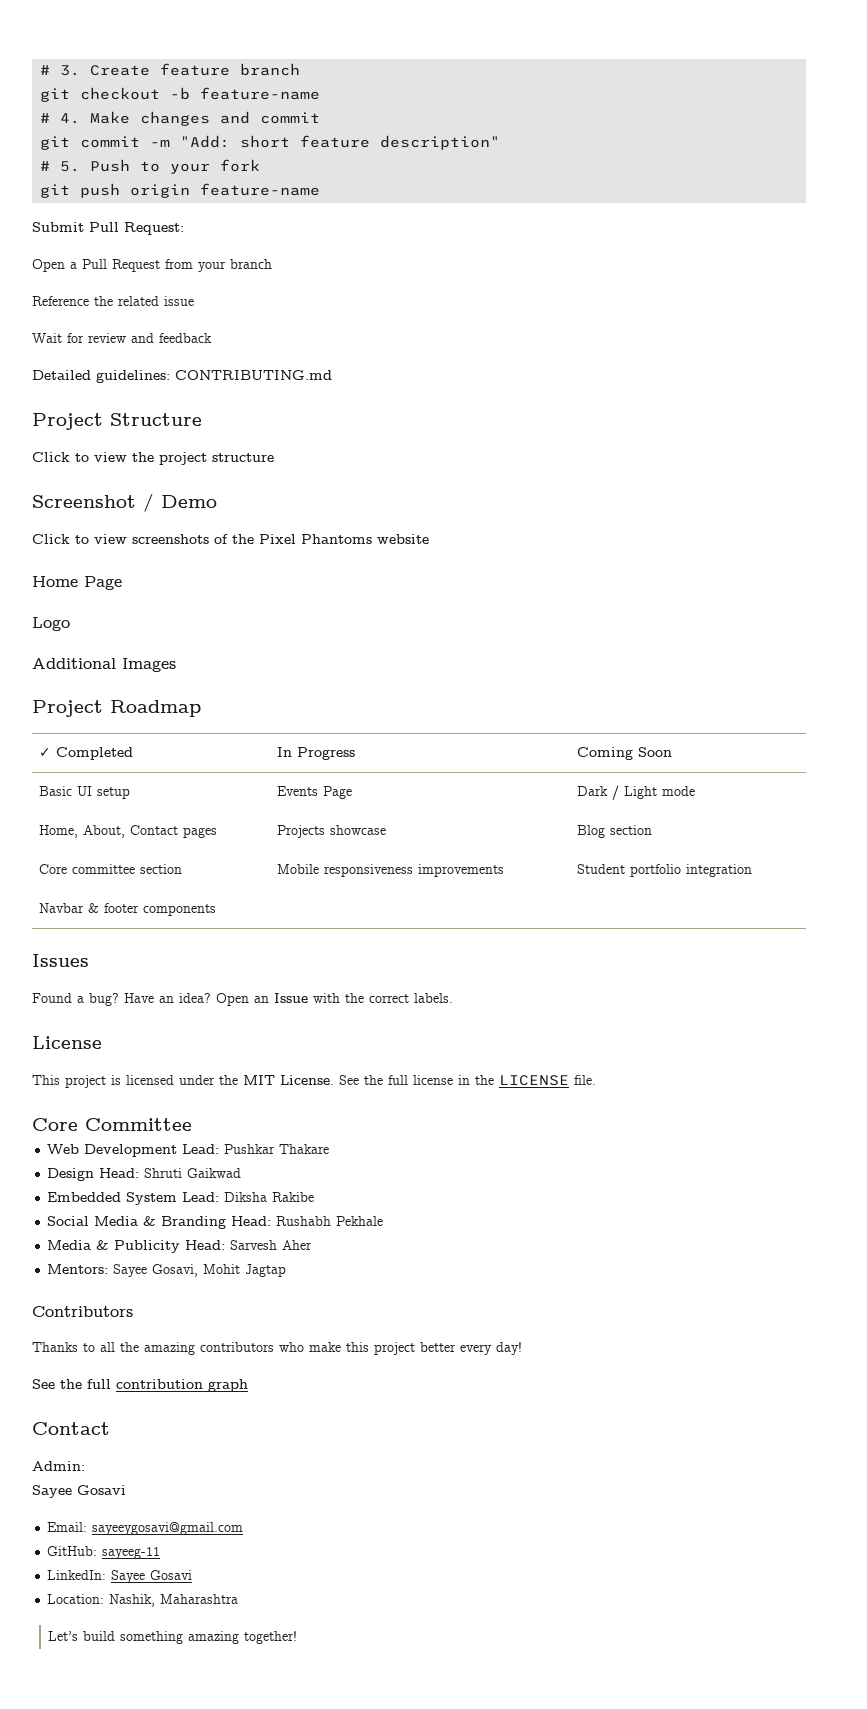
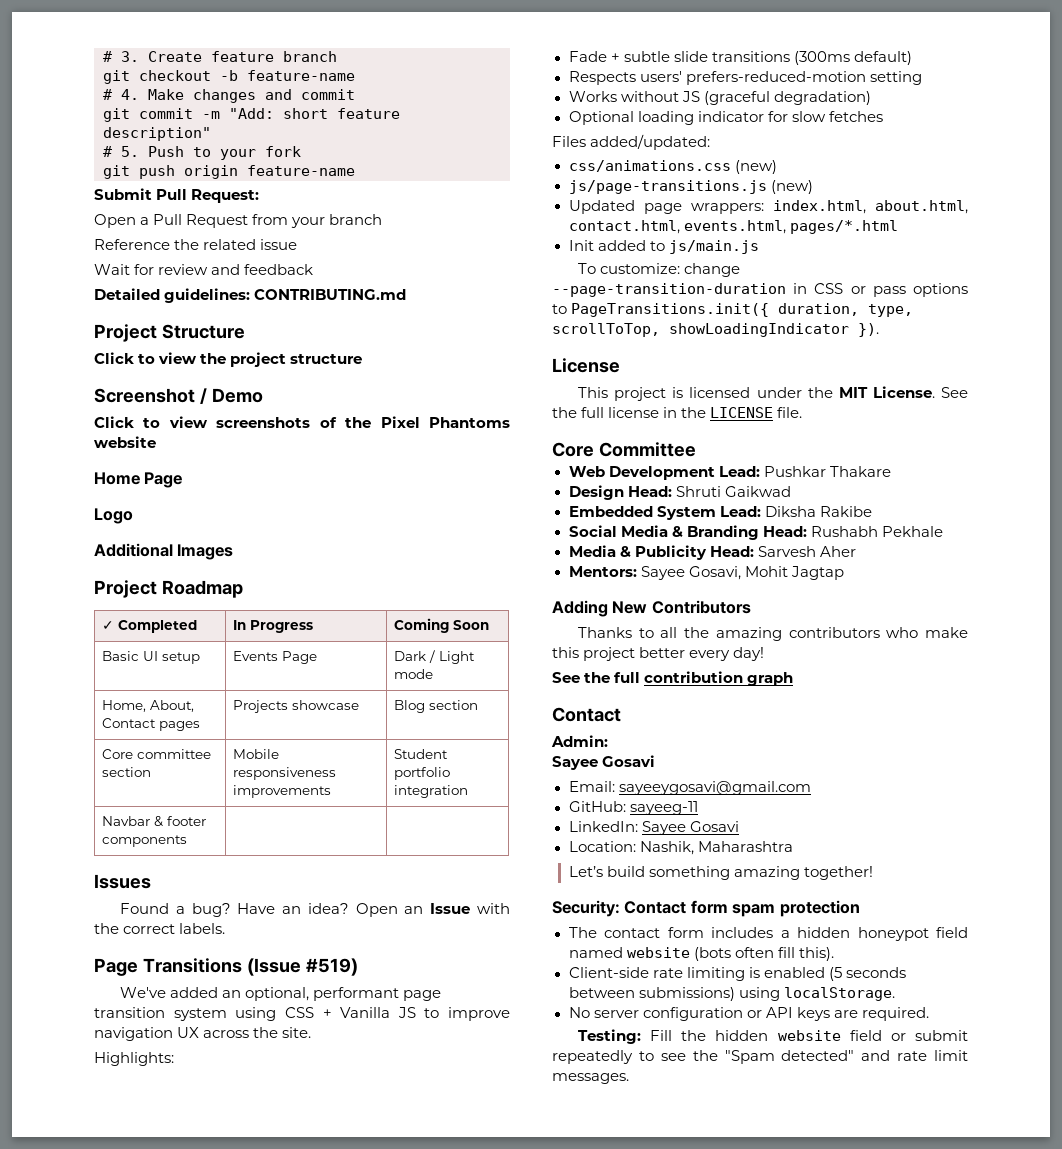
+ Page Transitions (Issue #519)
+ We've added an optional, performant page transition system using CSS + Vanilla JS to improve navigation UX across the site.
+ Highlights:
+ Fade + subtle slide transitions (300ms default)
+ Respects users' prefers-reduced-motion setting
+ Works without JS (graceful degradation)
+ Optional loading indicator for slow fetches
+ Files added/updated:
+ css/animations.css (new)
+ js/page-transitions.js (new)
+ Updated page wrappers: index.html, about.html, contact.html, events.html, pages/*.html
+ Init added to js/main.js
+ To customize: change --page-transition-duration in CSS or pass options to PageTransitions.init({ duration, type, scrollToTop, showLoadingIndicator }).
- Contributors
+ Adding New Contributors
+ Security: Contact form spam protection
+ The contact form includes a hidden honeypot field named website (bots often fill this).
+ Client-side rate limiting is enabled (5 seconds between submissions) using localStorage.
+ No server configuration or API keys are required.
+ Testing: Fill the hidden website field or submit repeatedly to see the "Spam detected" and rate limit messages.

